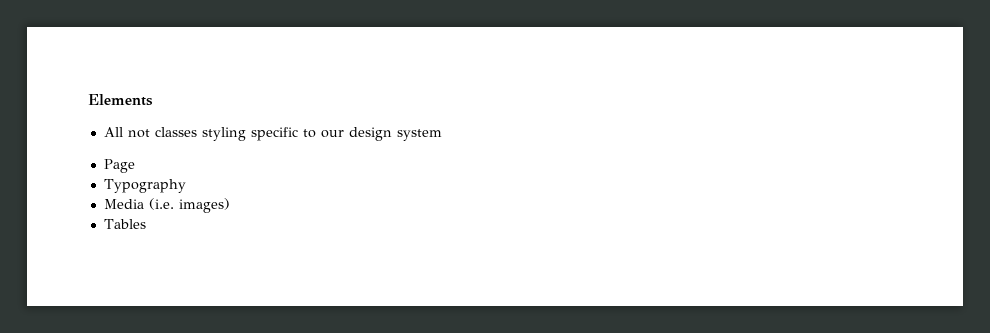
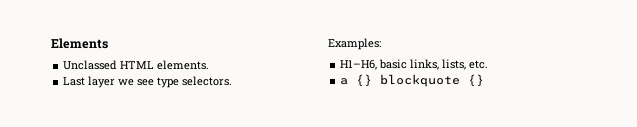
- All not classes styling specific to our design system
- Page
- Typography
- Media (i.e. images)
- Tables
+ Unclassed HTML elements.
+ Last layer we see type selectors.
+ Examples:
+ H1–H6, basic links, lists, etc.
+ a {} blockquote {}

